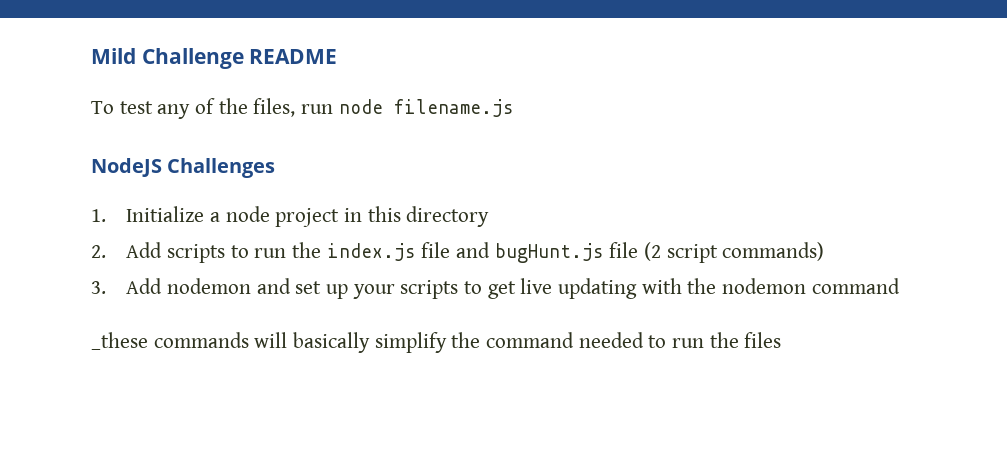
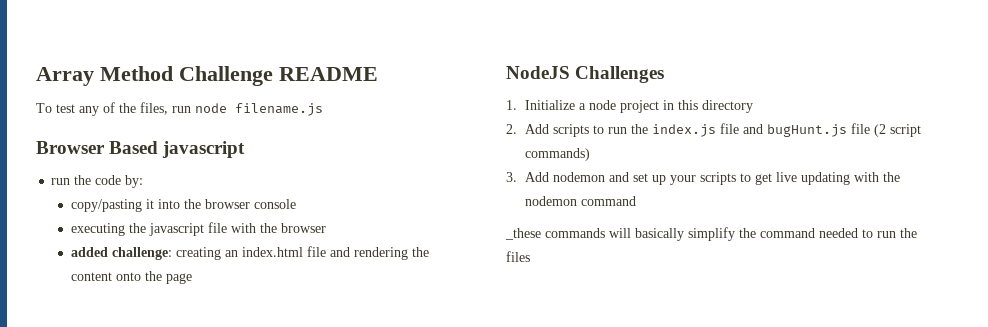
- Mild Challenge README
+ Array Method Challenge README
+ Browser Based javascript
+ run the code by:
+ copy/pasting it into the browser console
+ executing the javascript file with the browser
+ added challenge: creating an index.html file and rendering the content onto the page

